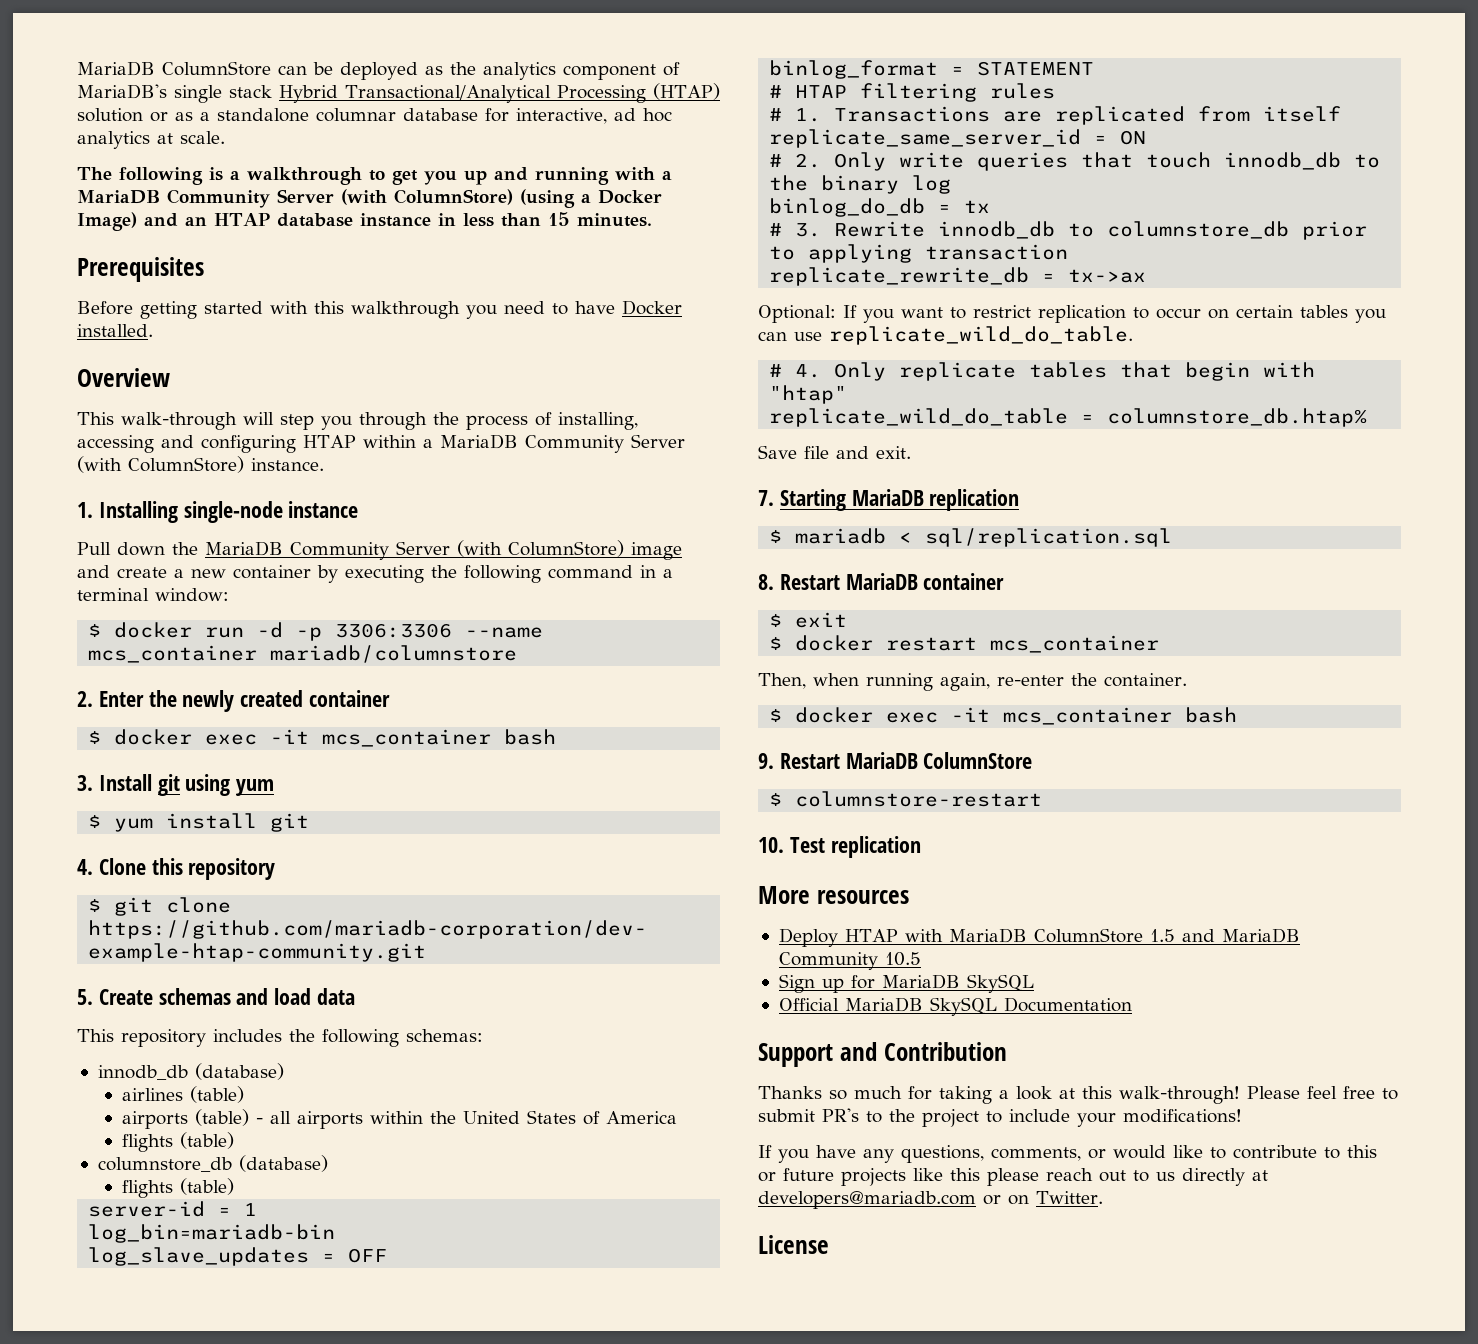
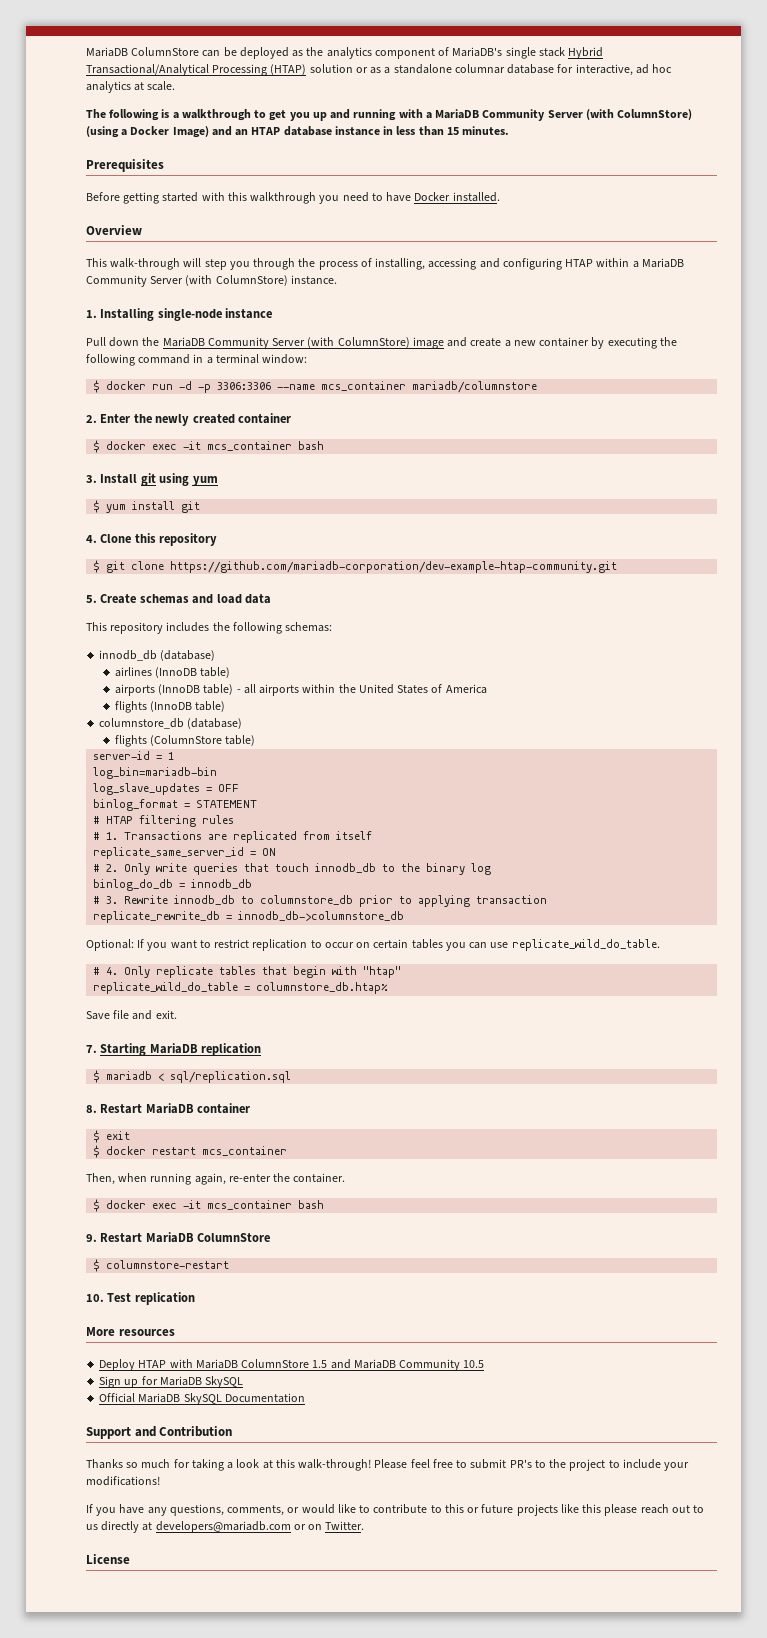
- airlines (table)
- airports (table) - all airports within the United States of America
- flights (table)
+ airlines (InnoDB table)
+ airports (InnoDB table) - all airports within the United States of America
+ flights (InnoDB table)
  columnstore_db (database)
- flights (table)
+ flights (ColumnStore table)
- binlog_do_db = tx
+ binlog_do_db = innodb_db
- replicate_rewrite_db = tx->ax
+ replicate_rewrite_db = innodb_db->columnstore_db

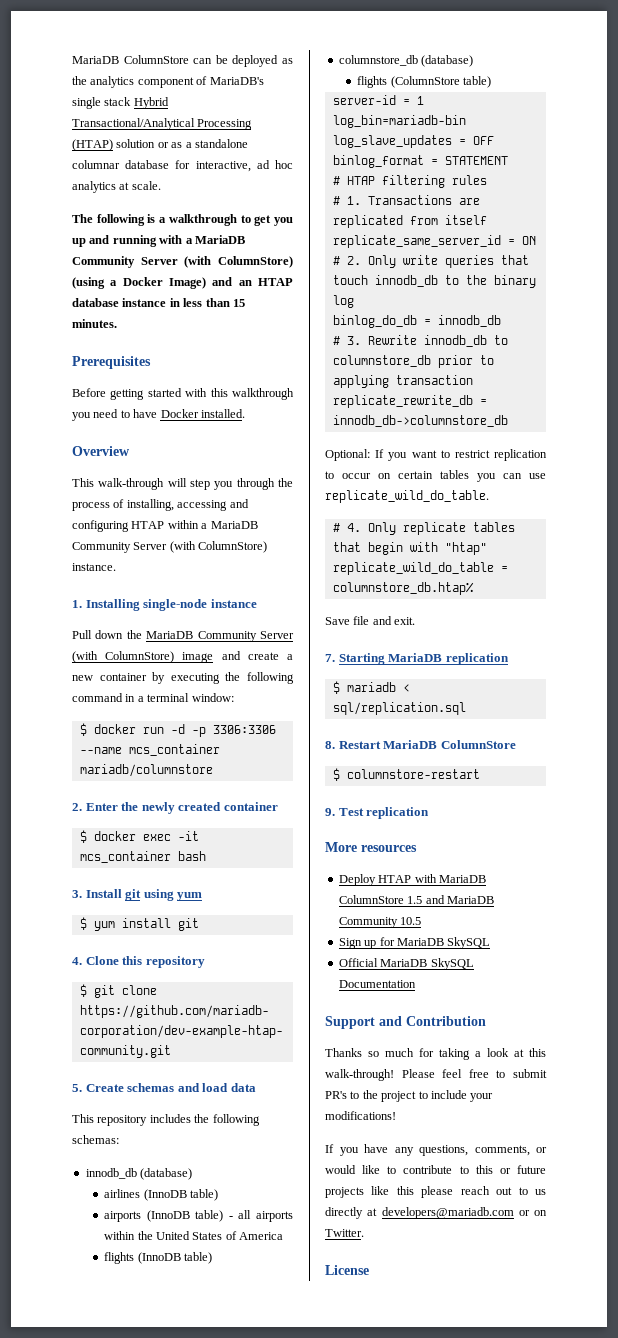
- 8. Restart MariaDB container
- $ exit
- $ docker restart mcs_container
- Then, when running again, re-enter the container.
- $ docker exec -it mcs_container bash
- 9. Restart MariaDB ColumnStore
+ 8. Restart MariaDB ColumnStore
- 10. Test replication
+ 9. Test replication

